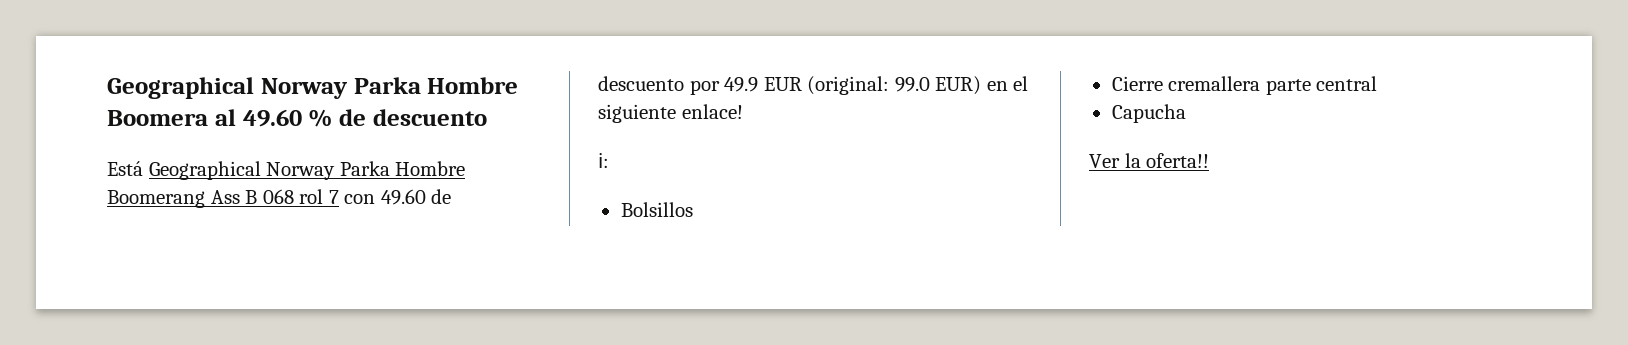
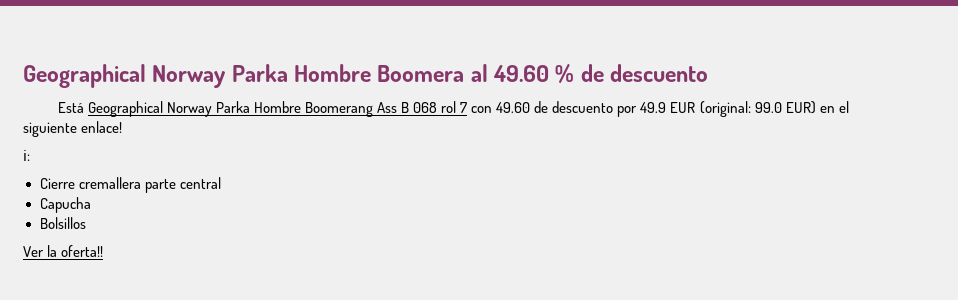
- Bolsillos
+ Bolsillos

